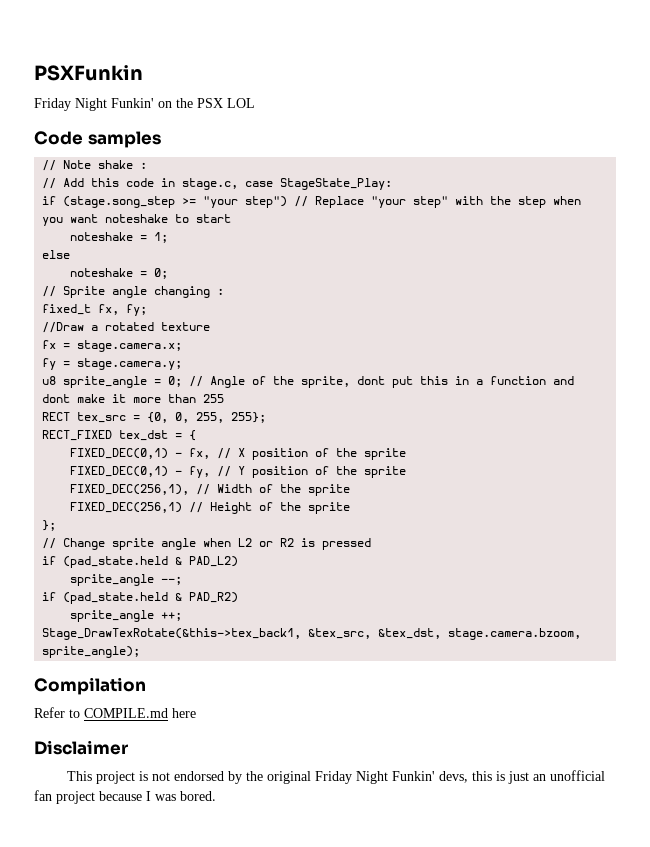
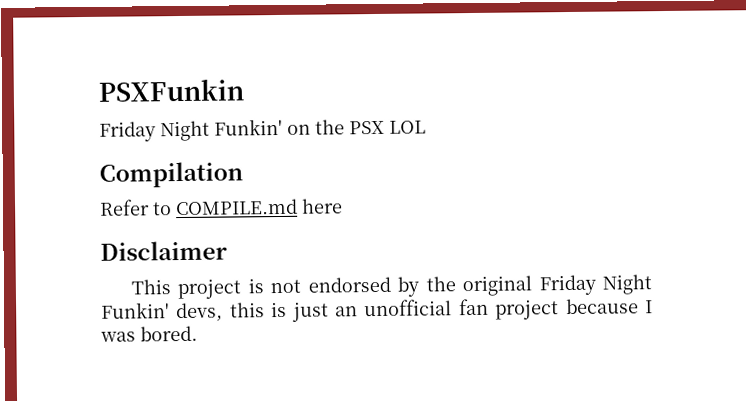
- Code samples
- // Note shake :
- // Add this code in stage.c, case StageState_Play:
- if (stage.song_step >= "your step") // Replace "your step" with the step when you want noteshake to start
- noteshake = 1;
- else
- noteshake = 0;
- // Sprite angle changing :
- fixed_t fx, fy;
- //Draw a rotated texture
- fx = stage.camera.x;
- fy = stage.camera.y;
- u8 sprite_angle = 0; // Angle of the sprite, dont put this in a function and dont make it more than 255
- RECT tex_src = {0, 0, 255, 255};
- RECT_FIXED tex_dst = {
- FIXED_DEC(0,1) - fx, // X position of the sprite
- FIXED_DEC(0,1) - fy, // Y position of the sprite
- FIXED_DEC(256,1), // Width of the sprite
- FIXED_DEC(256,1) // Height of the sprite
- };
- // Change sprite angle when L2 or R2 is pressed
- if (pad_state.held & PAD_L2)
- sprite_angle --;
- if (pad_state.held & PAD_R2)
- sprite_angle ++;
- Stage_DrawTexRotate(&this->tex_back1, &tex_src, &tex_dst, stage.camera.bzoom, sprite_angle);

